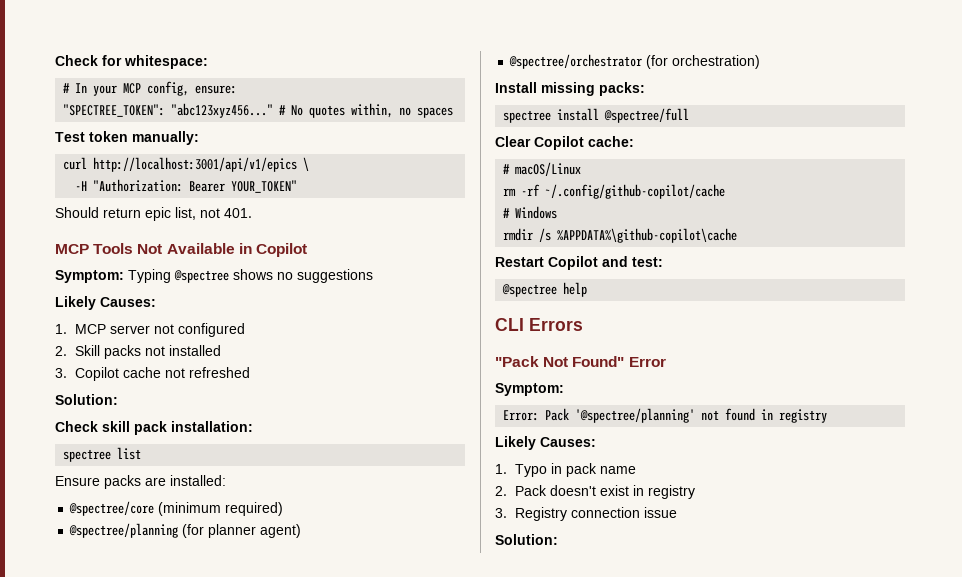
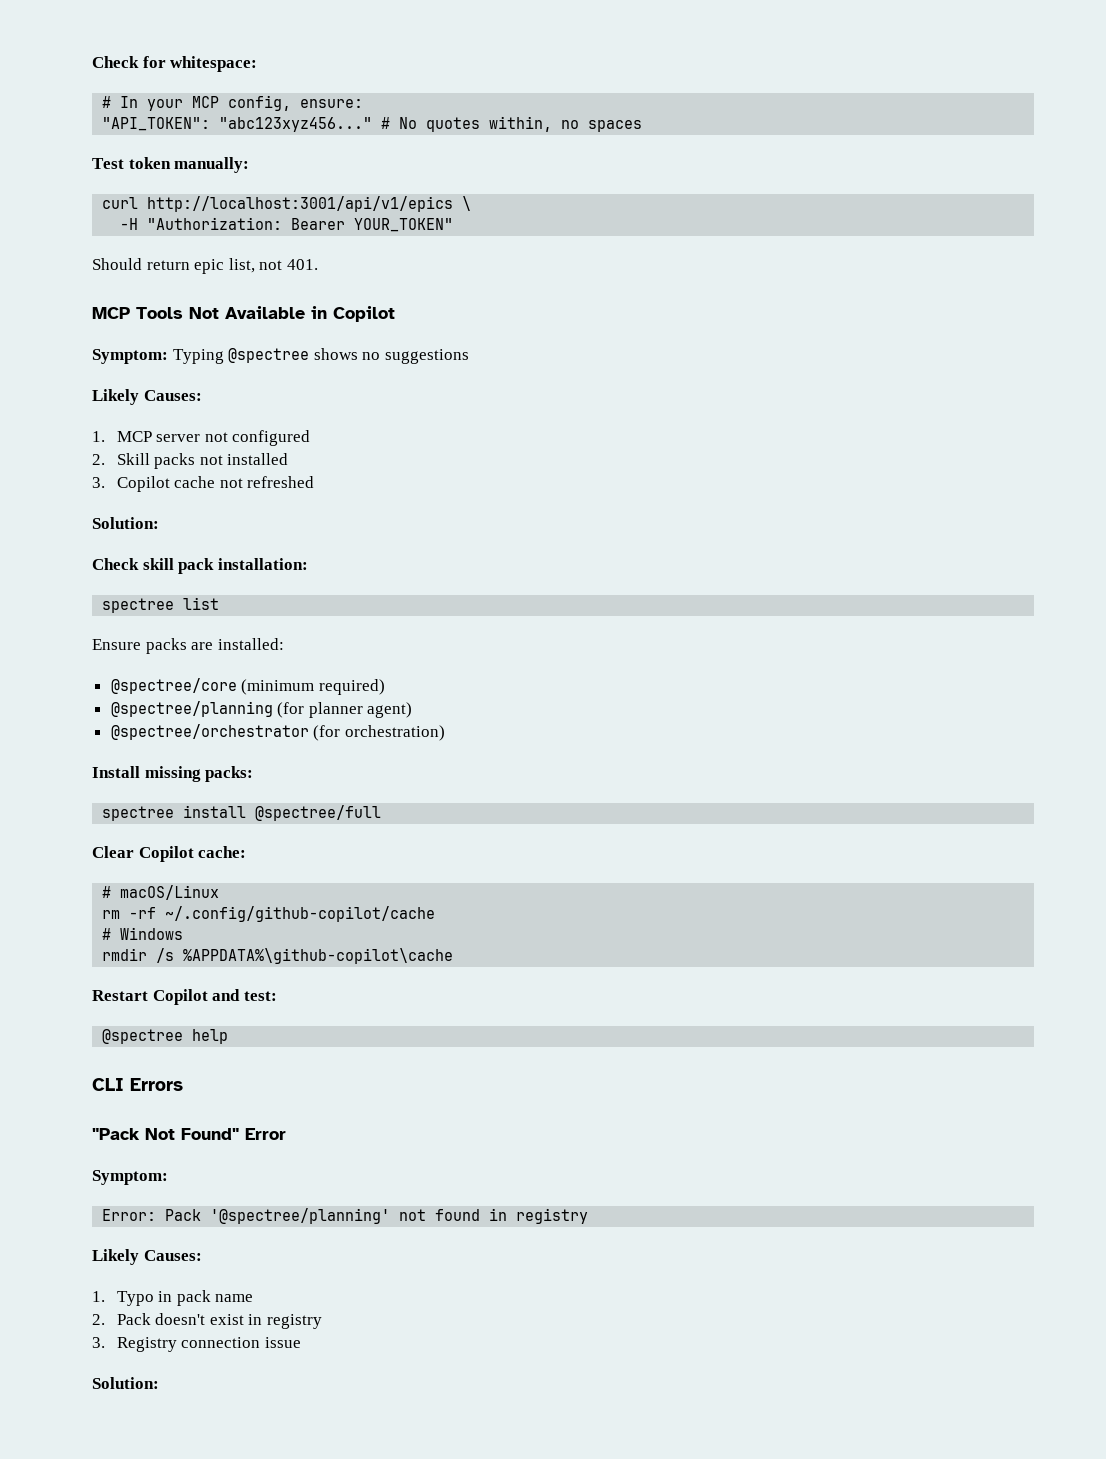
- "SPECTREE_TOKEN": "abc123xyz456..."
+ "API_TOKEN": "abc123xyz456..."

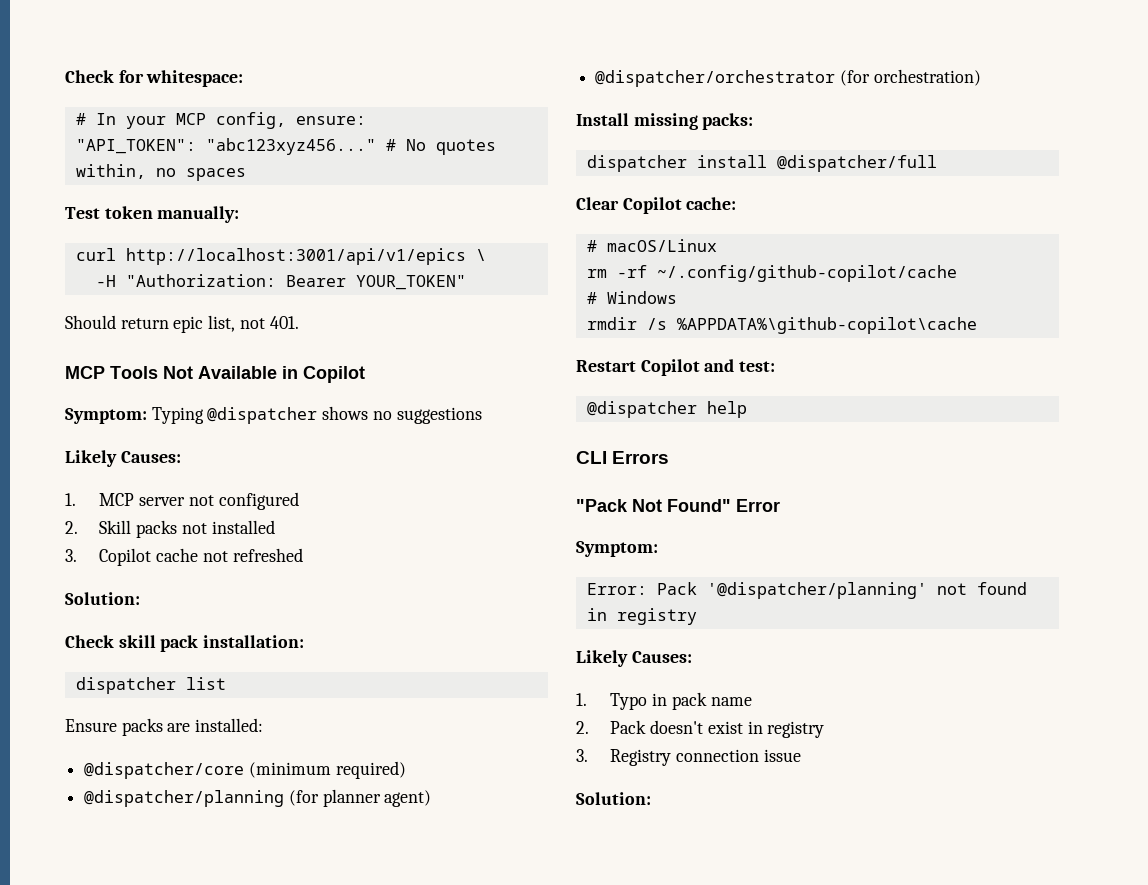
- Symptom: Typing @spectree shows no suggestions
+ Symptom: Typing @dispatcher shows no suggestions
- spectree list
+ dispatcher list
- @spectree/core (minimum required)
+ @dispatcher/core (minimum required)
- @spectree/planning (for planner agent)
+ @dispatcher/planning (for planner agent)
- @spectree/orchestrator (for orchestration)
+ @dispatcher/orchestrator (for orchestration)
- spectree install @spectree/full
+ dispatcher install @dispatcher/full
- @spectree help
+ @dispatcher help
- Error: Pack '@spectree/planning' not found in registry
+ Error: Pack '@dispatcher/planning' not found in registry

